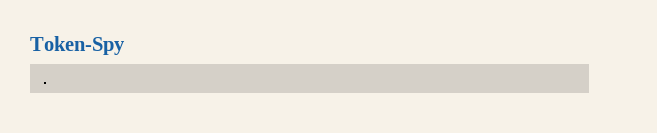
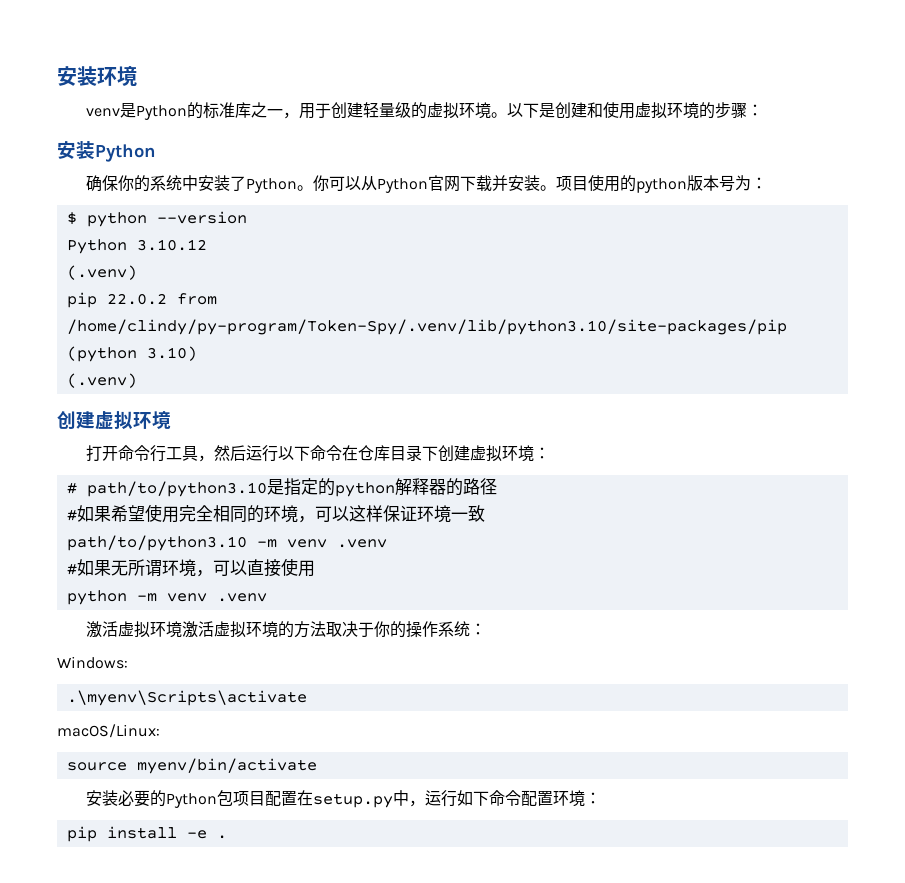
- Token-Spy
- .
+ 安装环境
+ venv是Python的标准库之一，用于创建轻量级的虚拟环境。以下是创建和使用虚拟环境的步骤：
+ 安装Python
+ 确保你的系统中安装了Python。你可以从Python官网下载并安装。项目使用的python版本号为：
+ $ python --version
+ Python 3.10.12
+ (.venv)
+ pip 22.0.2 from /home/clindy/py-program/Token-Spy/.venv/lib/python3.10/site-packages/pip (python 3.10)
+ (.venv)
+ 创建虚拟环境
+ 打开命令行工具，然后运行以下命令在仓库目录下创建虚拟环境：
+ # path/to/python3.10是指定的python解释器的路径
+ #如果希望使用完全相同的环境，可以这样保证环境一致
+ path/to/python3.10 -m venv .venv
+ #如果无所谓环境，可以直接使用
+ python -m venv .venv
+ 激活虚拟环境激活虚拟环境的方法取决于你的操作系统：
+ Windows:
+ .\myenv\Scripts\activate
+ macOS/Linux:
+ source myenv/bin/activate
+ 安装必要的Python包项目配置在setup.py中，运行如下命令配置环境：
+ pip install -e .

